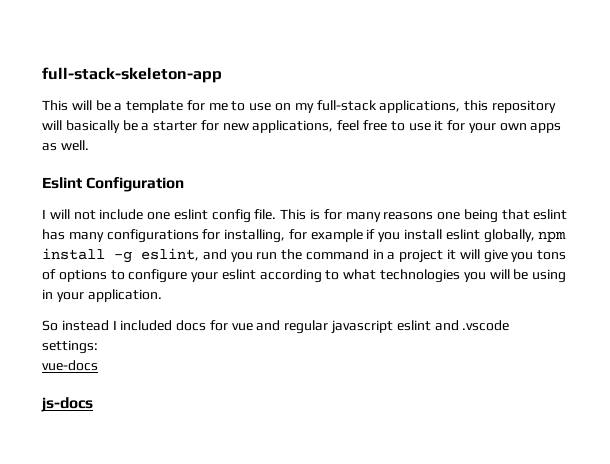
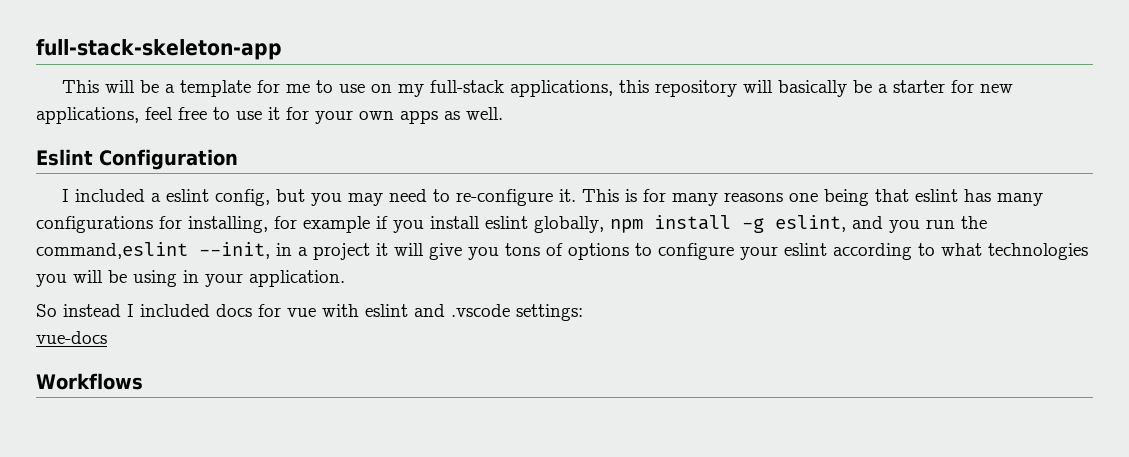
- I will not include one eslint config file.
+ I included a eslint config, but you may need to re-configure it.
- This is for many reasons one being that eslint has many configurations for installing, for example if you install eslint globally, npm install -g eslint, and you run the command in a project it will give you tons of options to configure your eslint according to what technologies you will be using in your application.
+ This is for many reasons one being that eslint has many configurations for installing, for example if you install eslint globally, npm install -g eslint, and you run the command,eslint --init, in a project it will give you tons of options to configure your eslint according to what technologies you will be using in your application.
- So instead I included docs for vue and regular javascript eslint and .vscode settings:
+ So instead I included docs for vue with eslint and .vscode settings:
- js-docs
+ Workflows

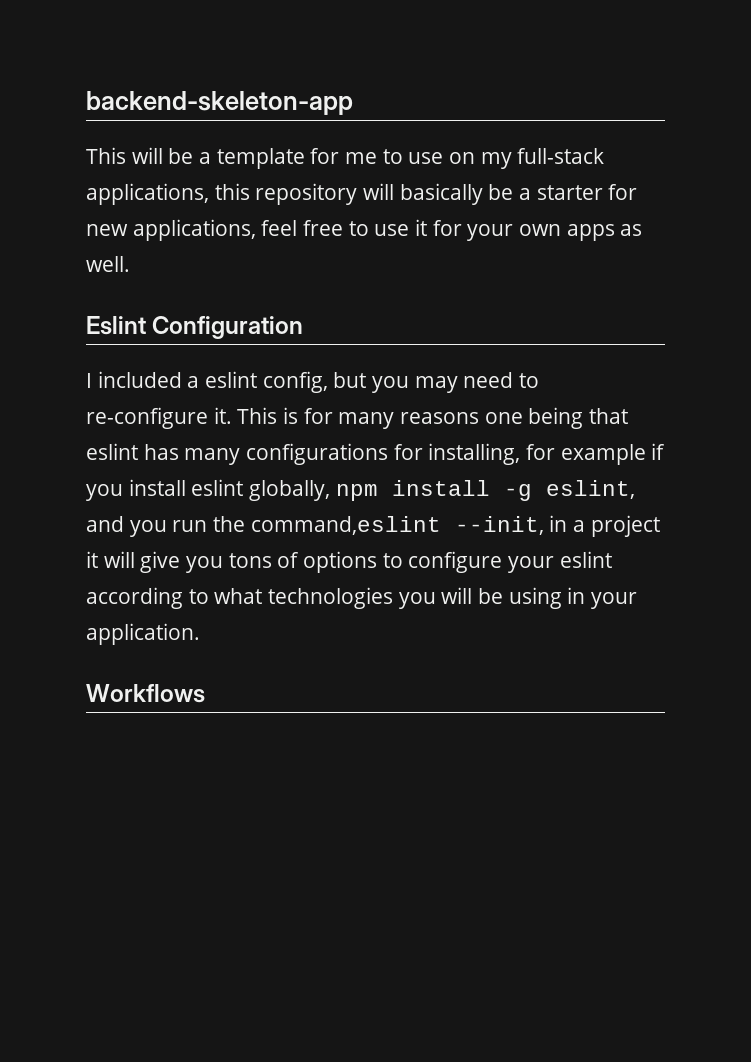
- full-stack-skeleton-app
+ backend-skeleton-app
- So instead I included docs for vue with eslint and .vscode settings:
- vue-docs

